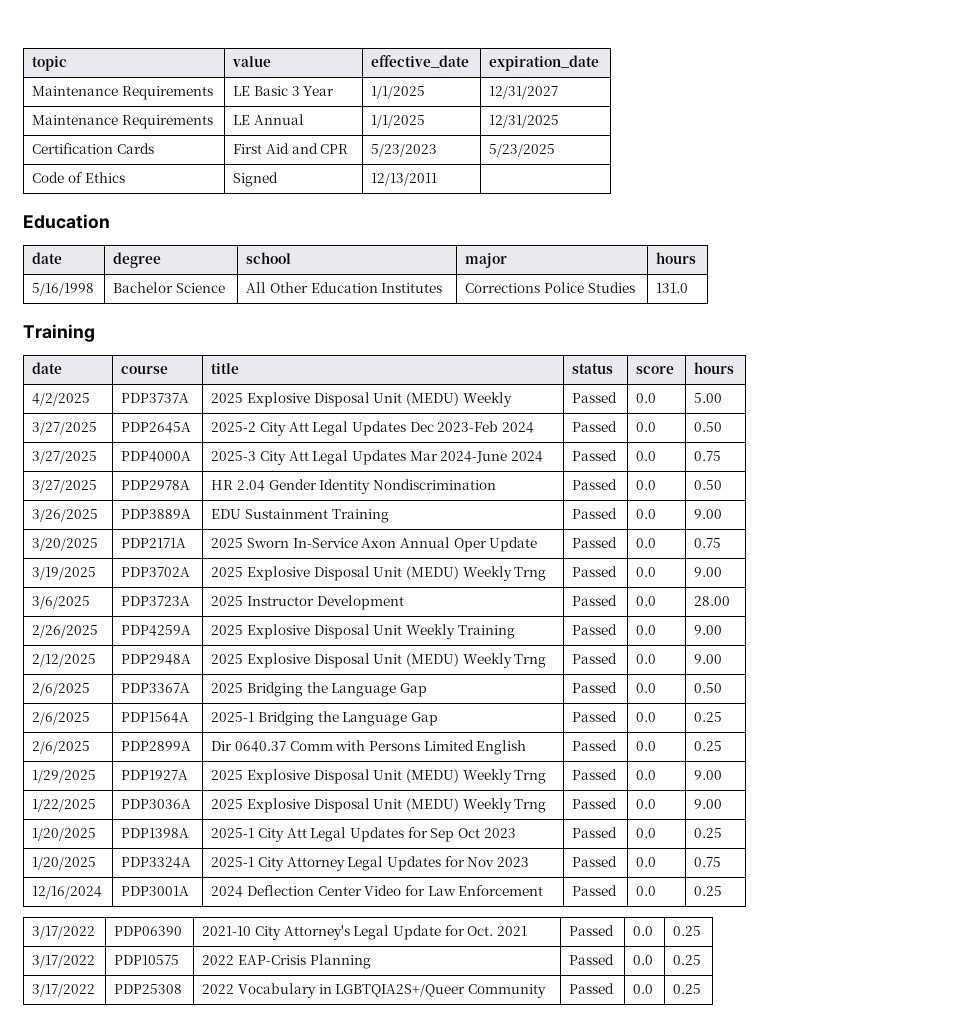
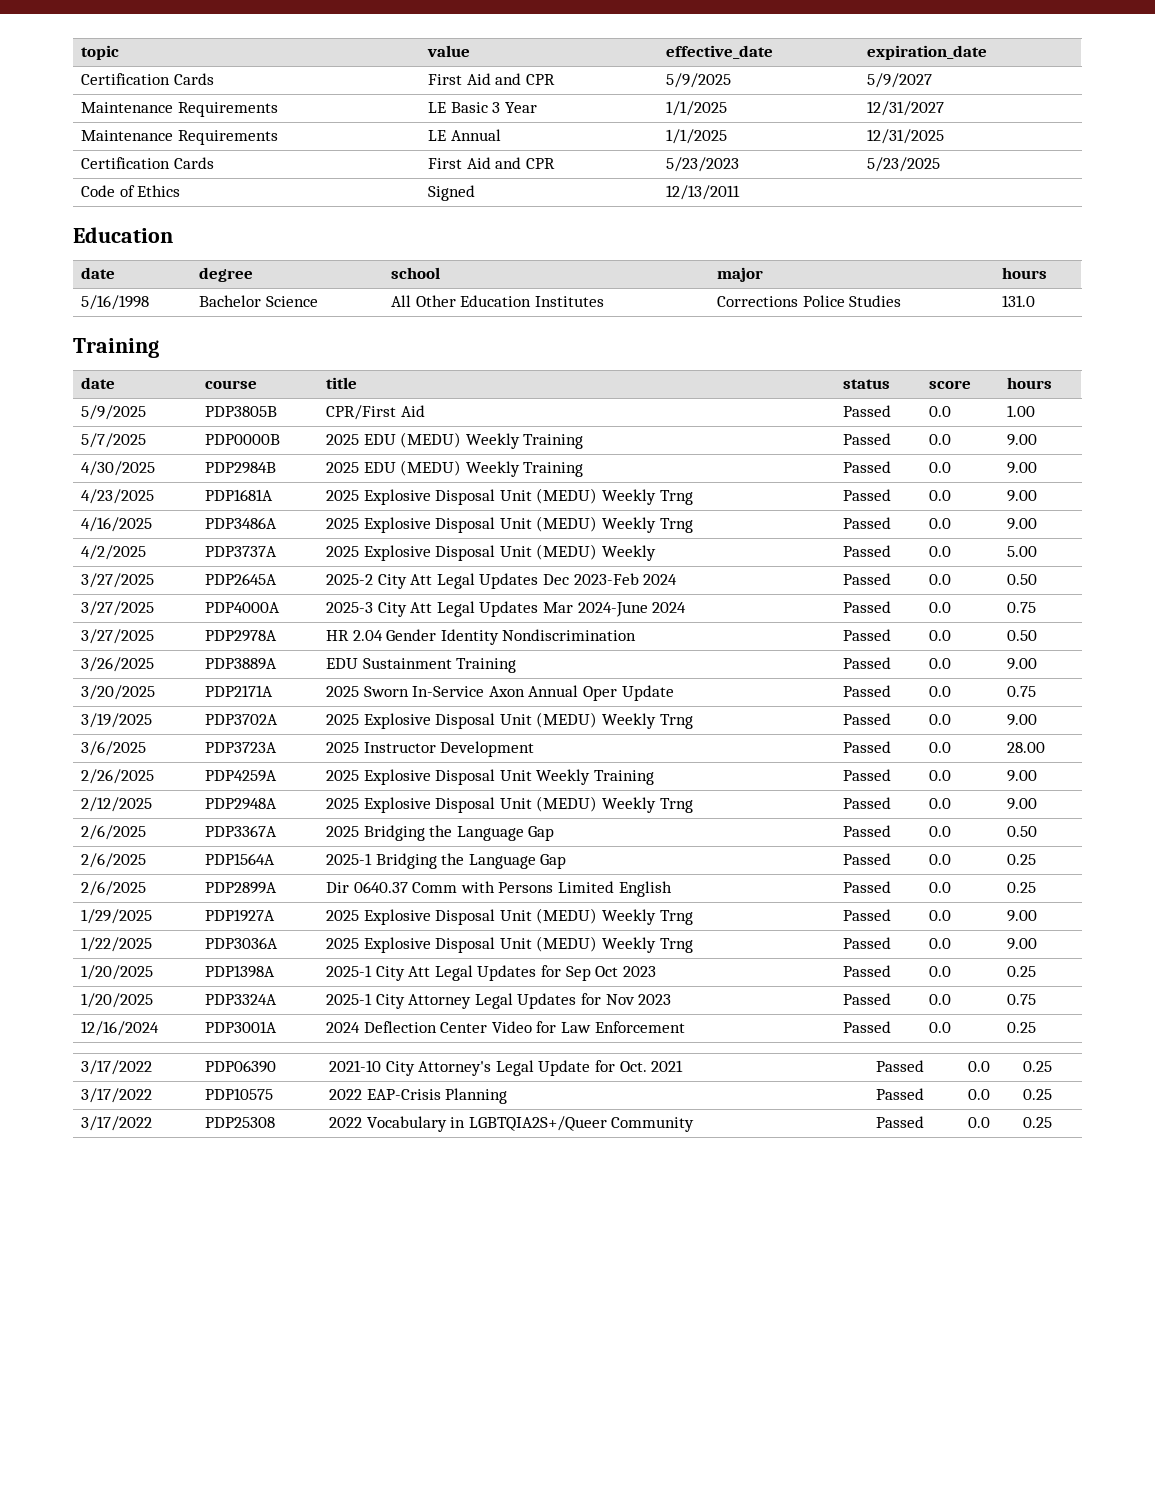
+ Certification Cards | First Aid and CPR | 5/9/2025 | 5/9/2027
+ 5/9/2025 | PDP3805B | CPR/First Aid | Passed | 0.0 | 1.00
+ 5/7/2025 | PDP0000B | 2025 EDU (MEDU) Weekly Training | Passed | 0.0 | 9.00
+ 4/30/2025 | PDP2984B | 2025 EDU (MEDU) Weekly Training | Passed | 0.0 | 9.00
+ 4/23/2025 | PDP1681A | 2025 Explosive Disposal Unit (MEDU) Weekly Trng | Passed | 0.0 | 9.00
+ 4/16/2025 | PDP3486A | 2025 Explosive Disposal Unit (MEDU) Weekly Trng | Passed | 0.0 | 9.00

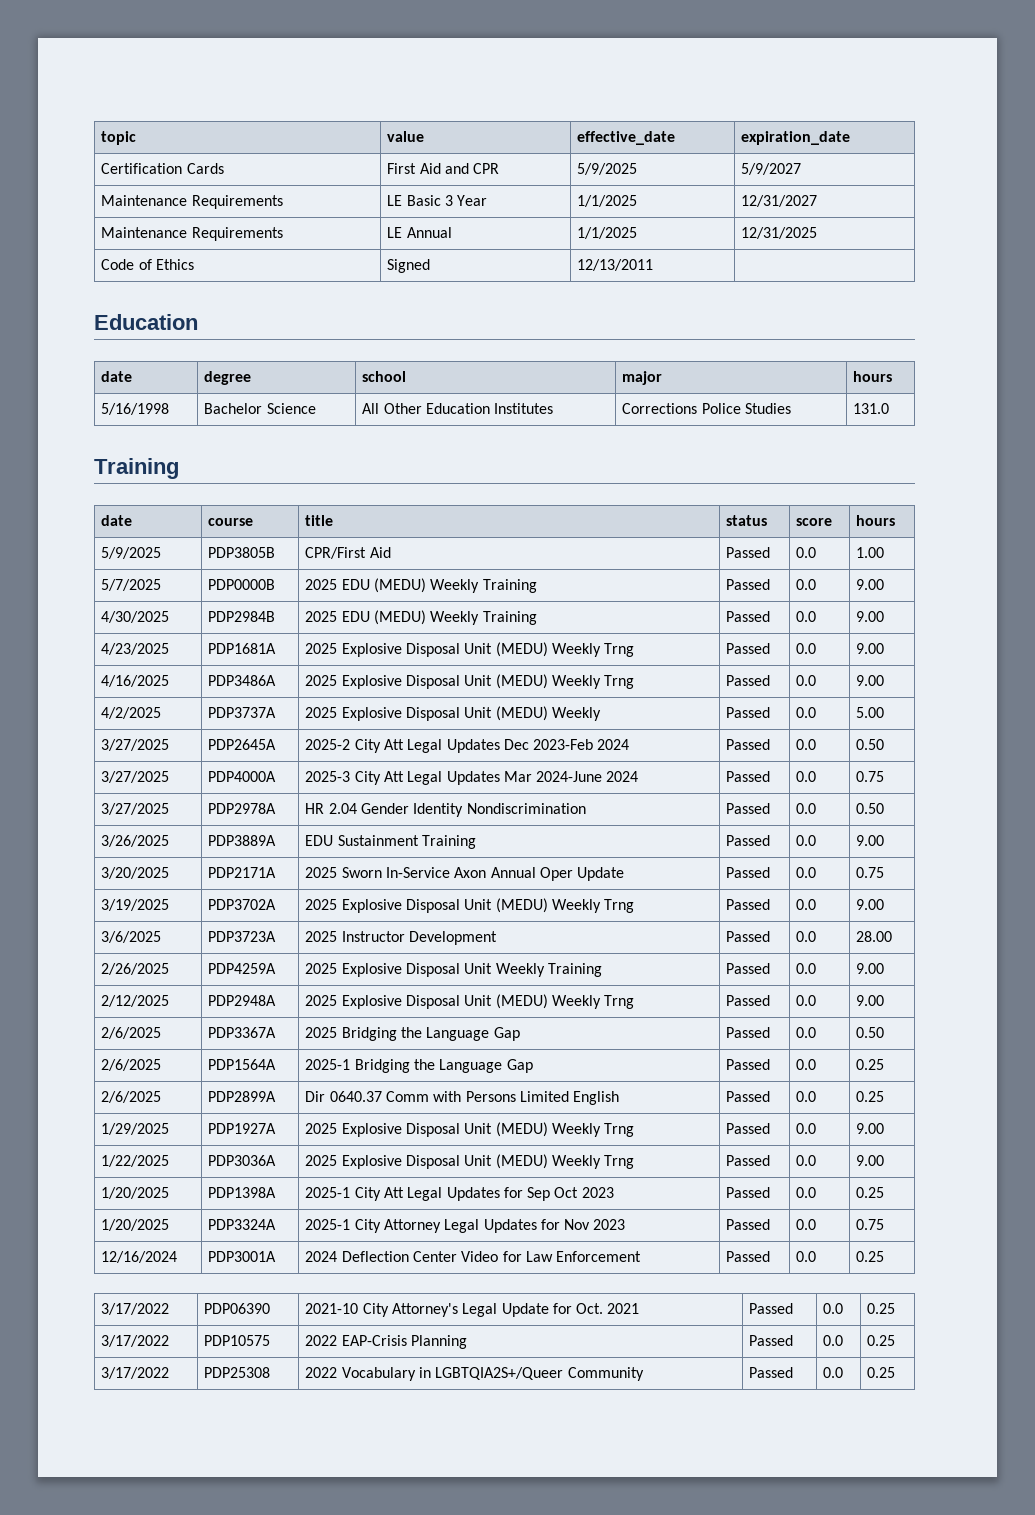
- Certification Cards | First Aid and CPR | 5/23/2023 | 5/23/2025

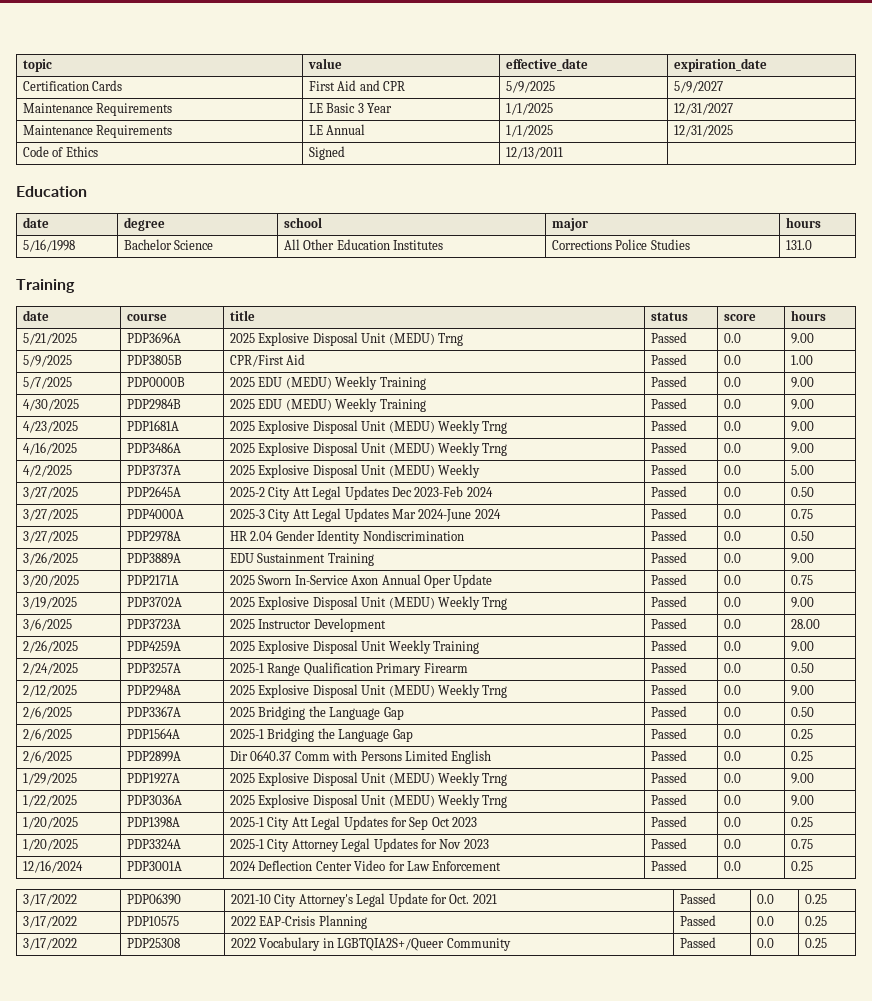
+ 5/21/2025 | PDP3696A | 2025 Explosive Disposal Unit (MEDU) Trng | Passed | 0.0 | 9.00
+ 2/24/2025 | PDP3257A | 2025-1 Range Qualification Primary Firearm | Passed | 0.0 | 0.50

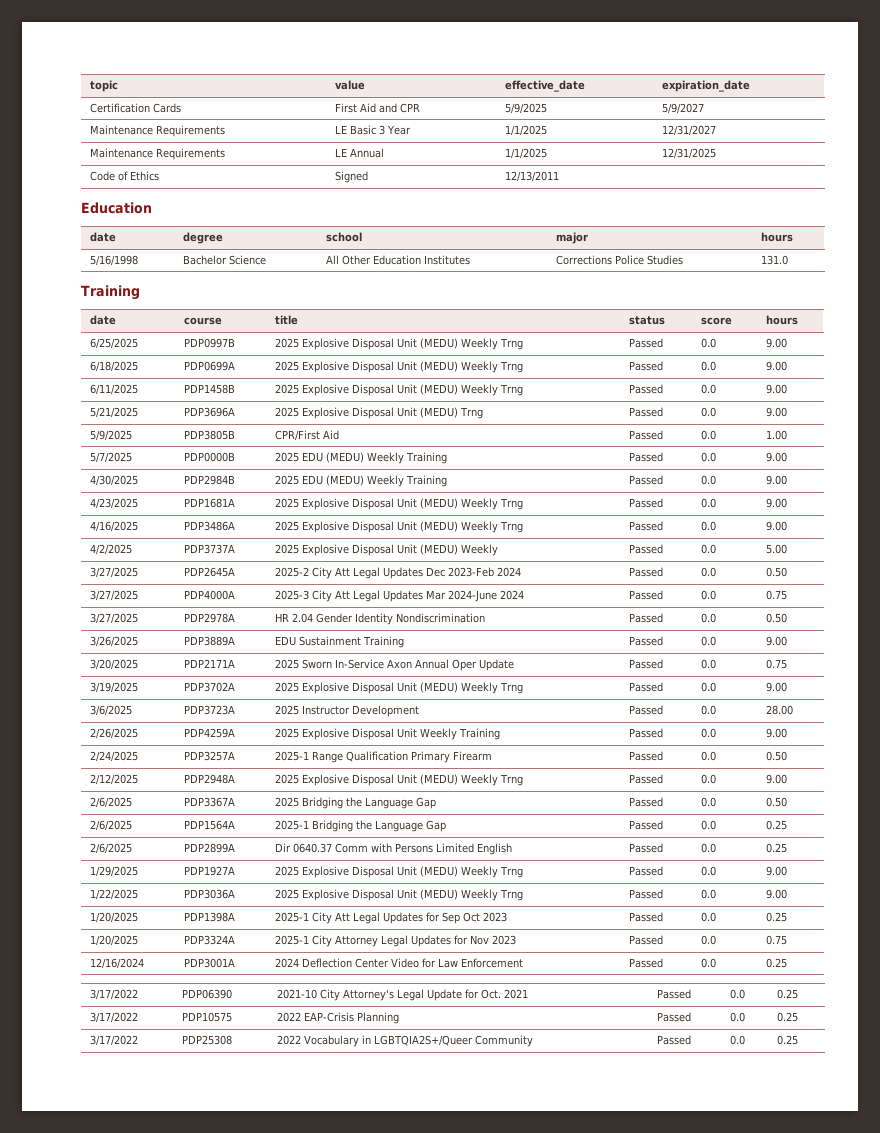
+ 6/25/2025 | PDP0997B | 2025 Explosive Disposal Unit (MEDU) Weekly Trng | Passed | 0.0 | 9.00
+ 6/18/2025 | PDP0699A | 2025 Explosive Disposal Unit (MEDU) Weekly Trng | Passed | 0.0 | 9.00
+ 6/11/2025 | PDP1458B | 2025 Explosive Disposal Unit (MEDU) Weekly Trng | Passed | 0.0 | 9.00

